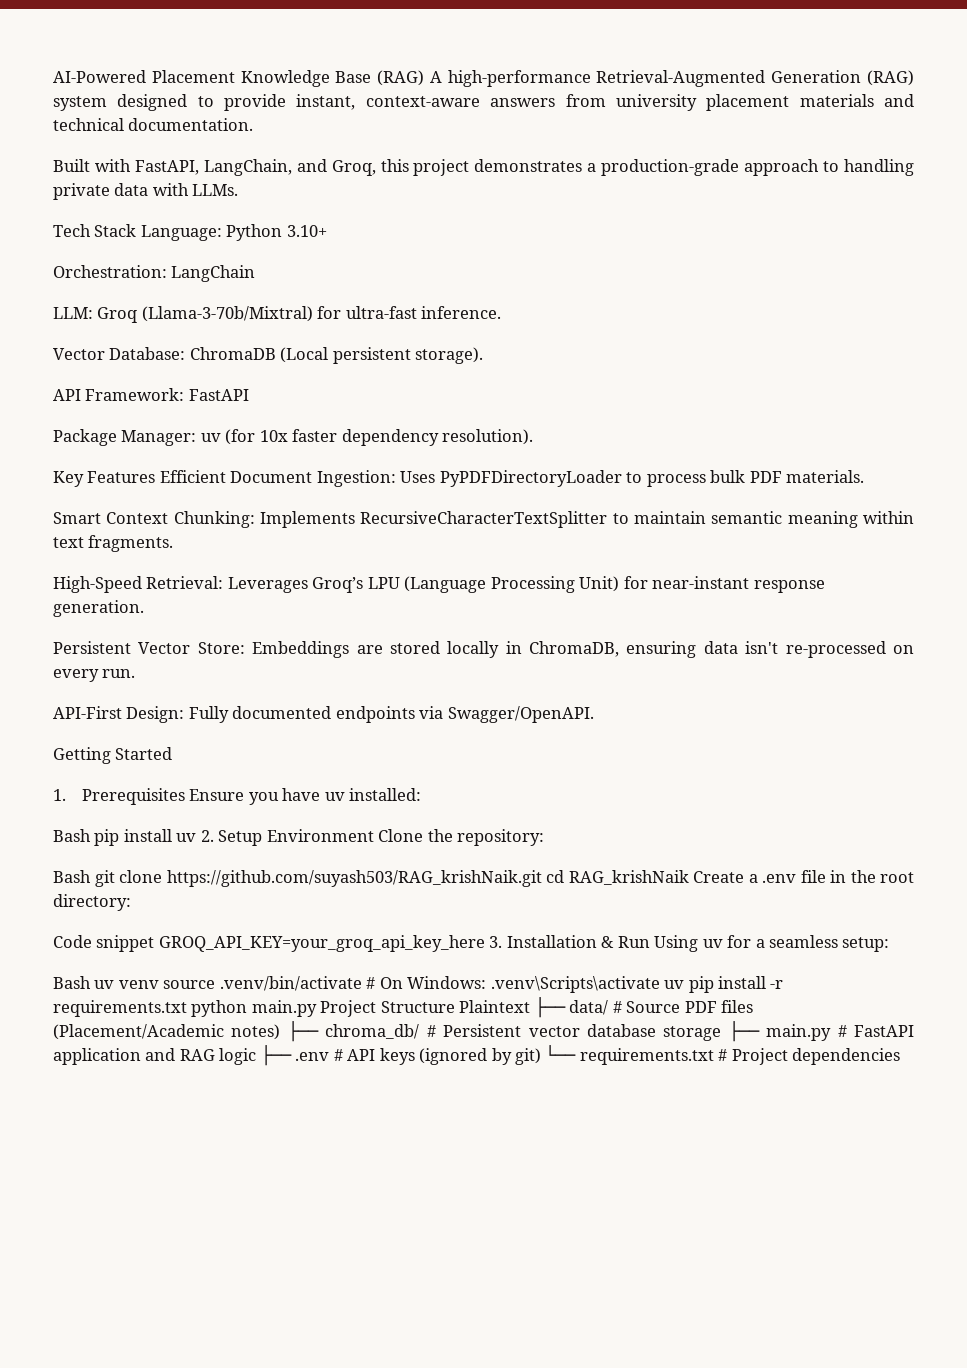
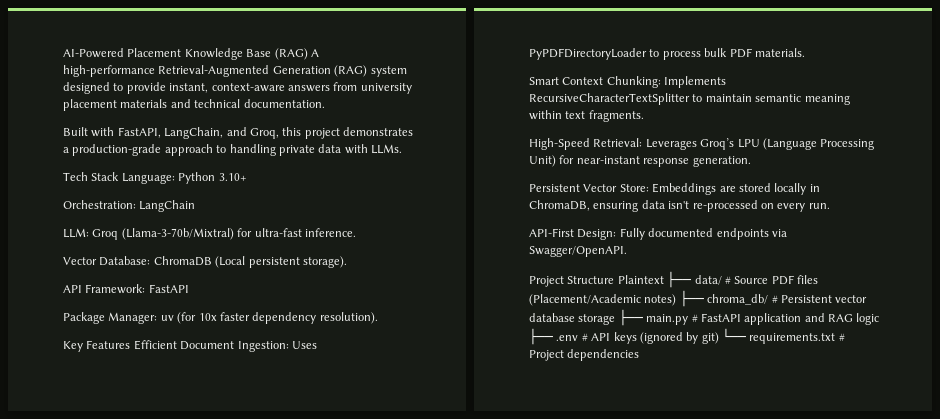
- Getting Started
- 1. Prerequisites Ensure you have uv installed:
- Bash pip install uv 2. Setup Environment Clone the repository:
- Bash git clone https://github.com/suyash503/RAG_krishNaik.git cd RAG_krishNaik Create a .env file in the root directory:
- Code snippet GROQ_API_KEY=your_groq_api_key_here 3. Installation & Run Using uv for a seamless setup:
- Bash uv venv source .venv/bin/activate # On Windows: .venv\Scripts\activate uv pip install -r requirements.txt python main.py Project Structure Plaintext ├── data/ # Source PDF files (Placement/Academic notes) ├── chroma_db/ # Persistent vector database storage ├── main.py # FastAPI application and RAG logic ├── .env # API keys (ignored by git) └── requirements.txt # Project dependencies
+ Project Structure Plaintext ├── data/ # Source PDF files (Placement/Academic notes) ├── chroma_db/ # Persistent vector database storage ├── main.py # FastAPI application and RAG logic ├── .env # API keys (ignored by git) └── requirements.txt # Project dependencies

